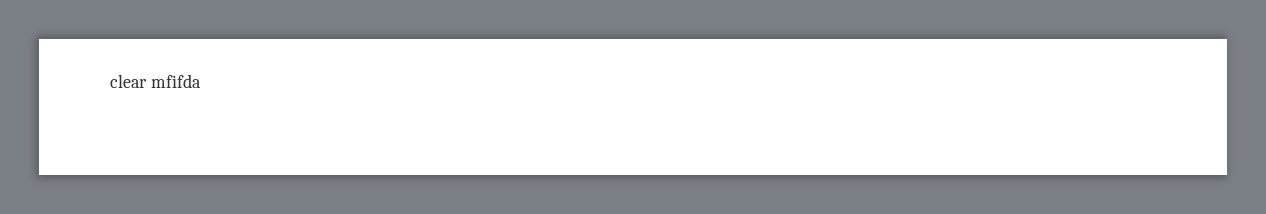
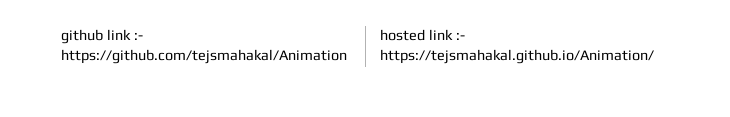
- clear mfifda
+ github link :- https://github.com/tejsmahakal/Animation hosted link :- https://tejsmahakal.github.io/Animation/

